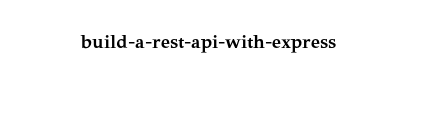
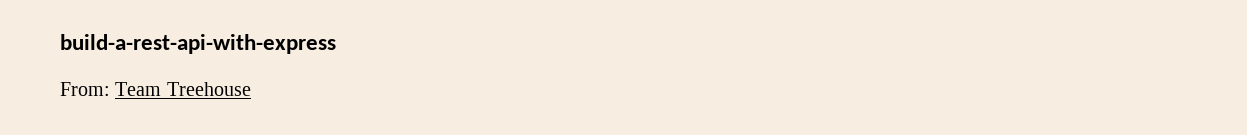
+ From: Team Treehouse

